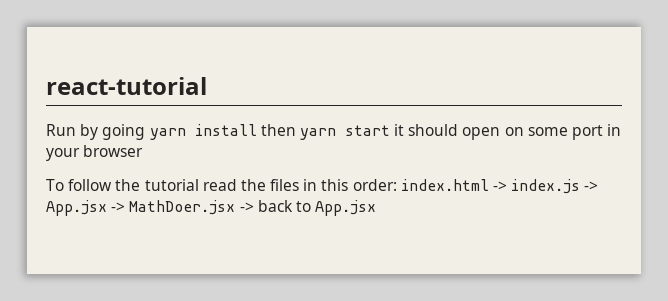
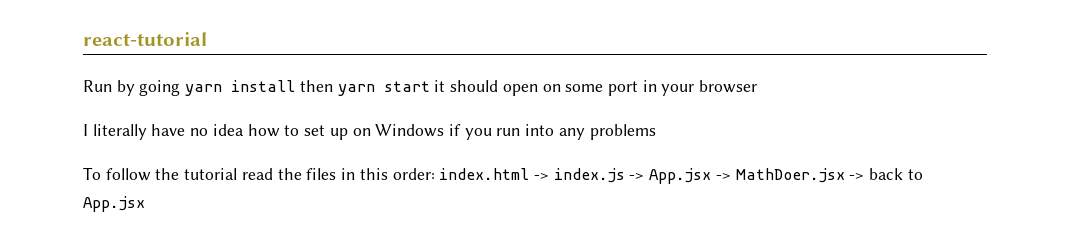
+ I literally have no idea how to set up on Windows if you run into any problems

